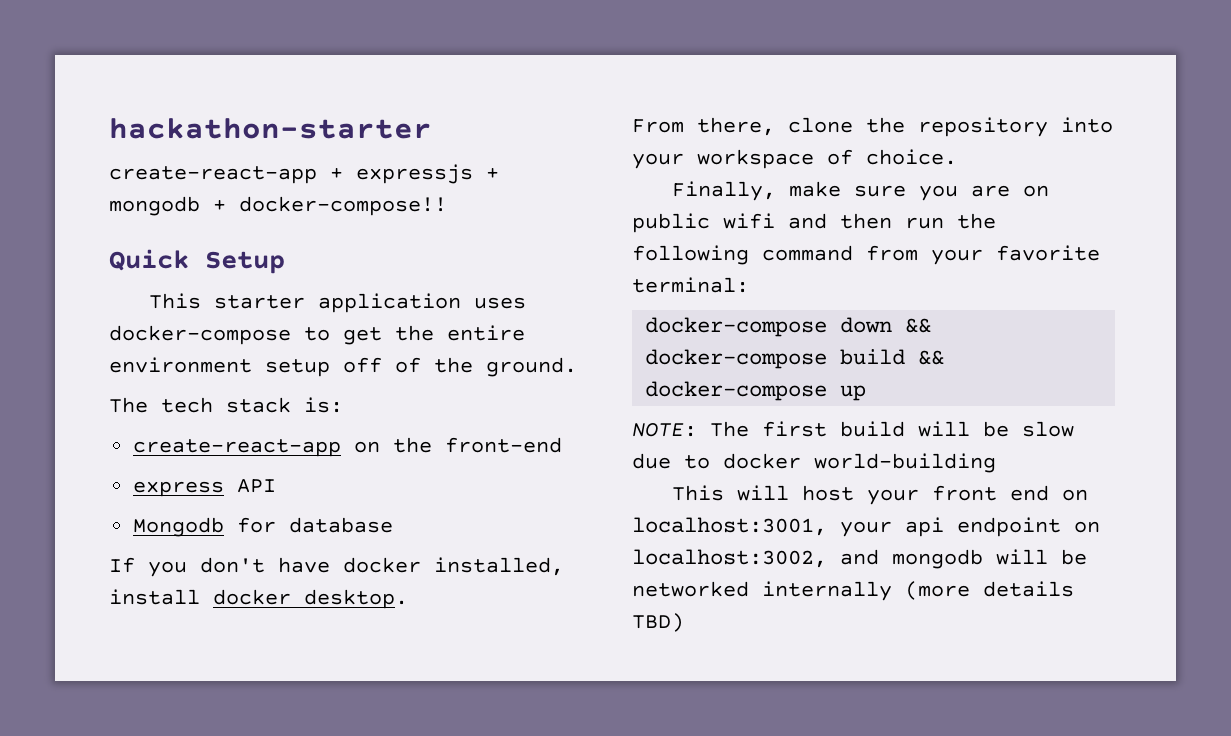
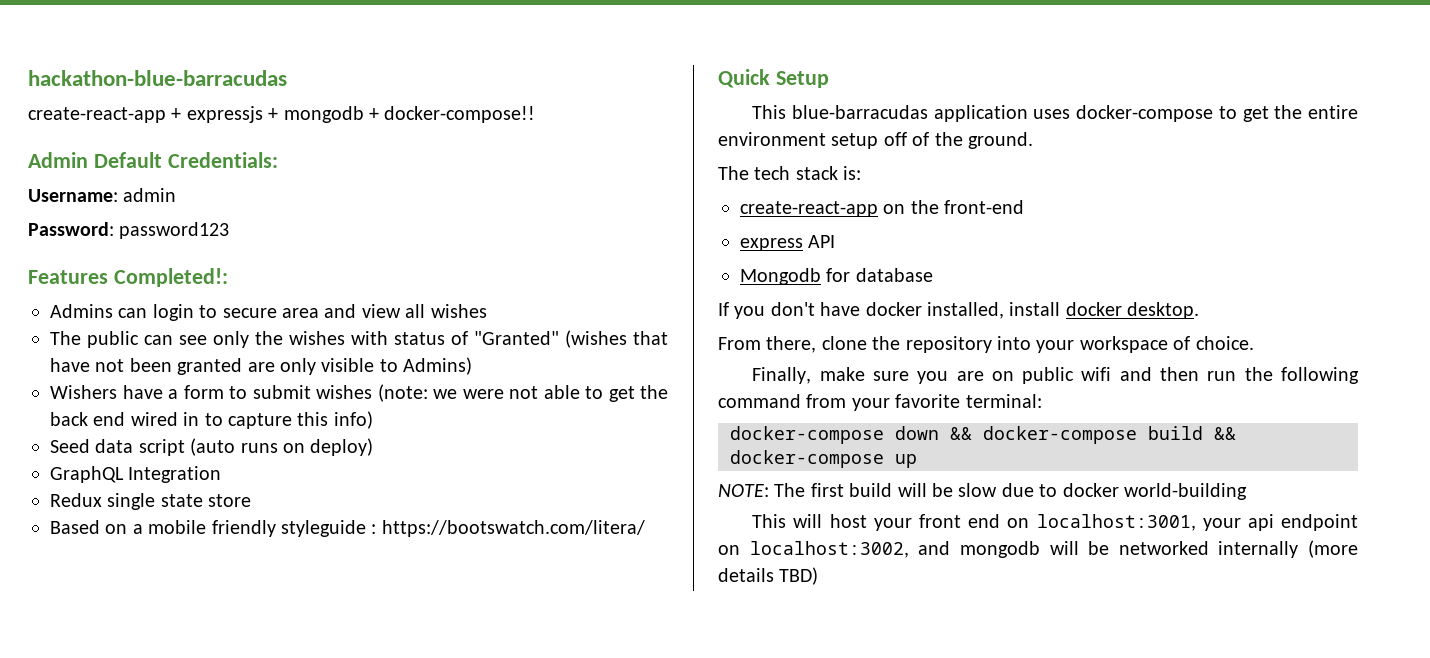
- hackathon-starter
+ hackathon-blue-barracudas
+ Admin Default Credentials:
+ Username: admin
+ Password: password123
+ Features Completed!:
+ Admins can login to secure area and view all wishes
+ The public can see only the wishes with status of "Granted" (wishes that have not been granted are only visible to Admins)
+ Wishers have a form to submit wishes (note: we were not able to get the back end wired in to capture this info)
+ Seed data script (auto runs on deploy)
+ GraphQL Integration
+ Redux single state store
+ Based on a mobile friendly styleguide : https://bootswatch.com/litera/
- This starter application uses docker-compose to get the entire environment setup off of the ground.
+ This blue-barracudas application uses docker-compose to get the entire environment setup off of the ground.

